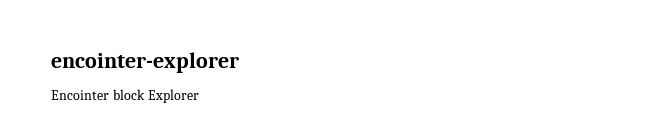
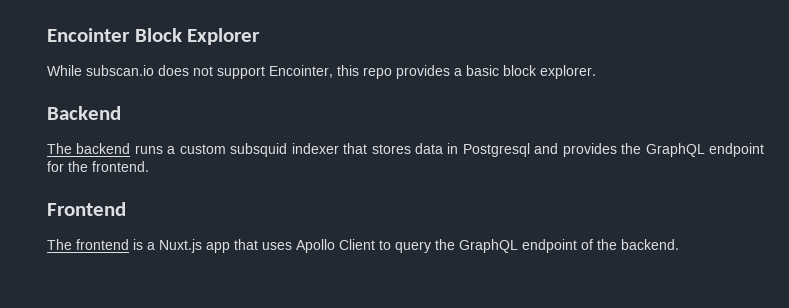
- encointer-explorer
- Encointer block Explorer
+ Encointer Block Explorer
+ While subscan.io does not support Encointer, this repo provides a basic block explorer.
+ Backend
+ The backend runs a custom subsquid indexer that stores data in Postgresql and provides the GraphQL endpoint for the frontend.
+ Frontend
+ The frontend is a Nuxt.js app that uses Apollo Client to query the GraphQL endpoint of the backend.

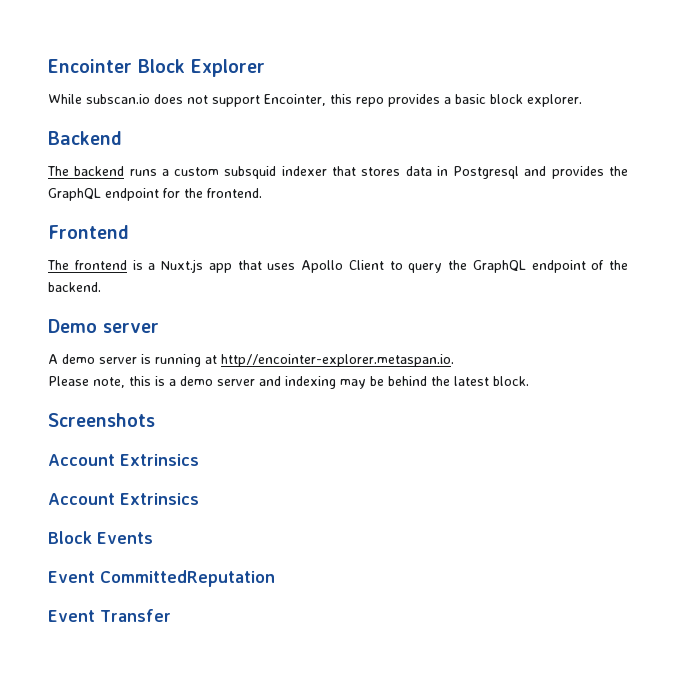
+ Demo server
+ A demo server is running at http//encointer-explorer.metaspan.io.
+ Please note, this is a demo server and indexing may be behind the latest block.
+ Screenshots
+ Account Extrinsics
+ Account Extrinsics
+ Block Events
+ Event CommittedReputation
+ Event Transfer

